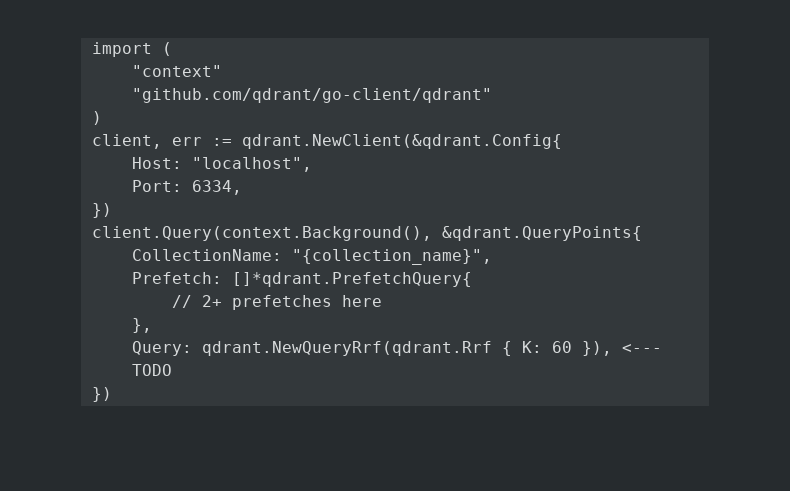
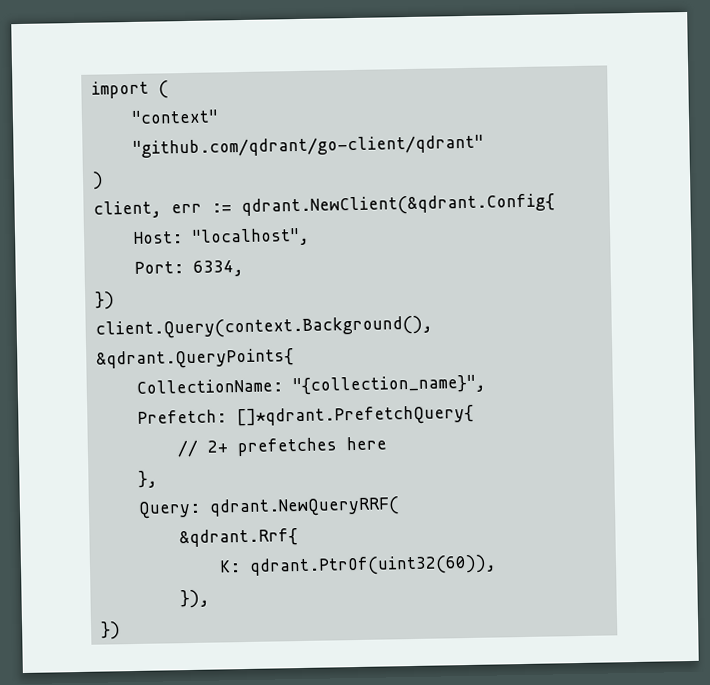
- Query: qdrant.NewQueryRrf(qdrant.Rrf { K: 60 }), <--- TODO
+ Query: qdrant.NewQueryRRF(
+ &qdrant.Rrf{
+ K: qdrant.PtrOf(uint32(60)),
+ }),

